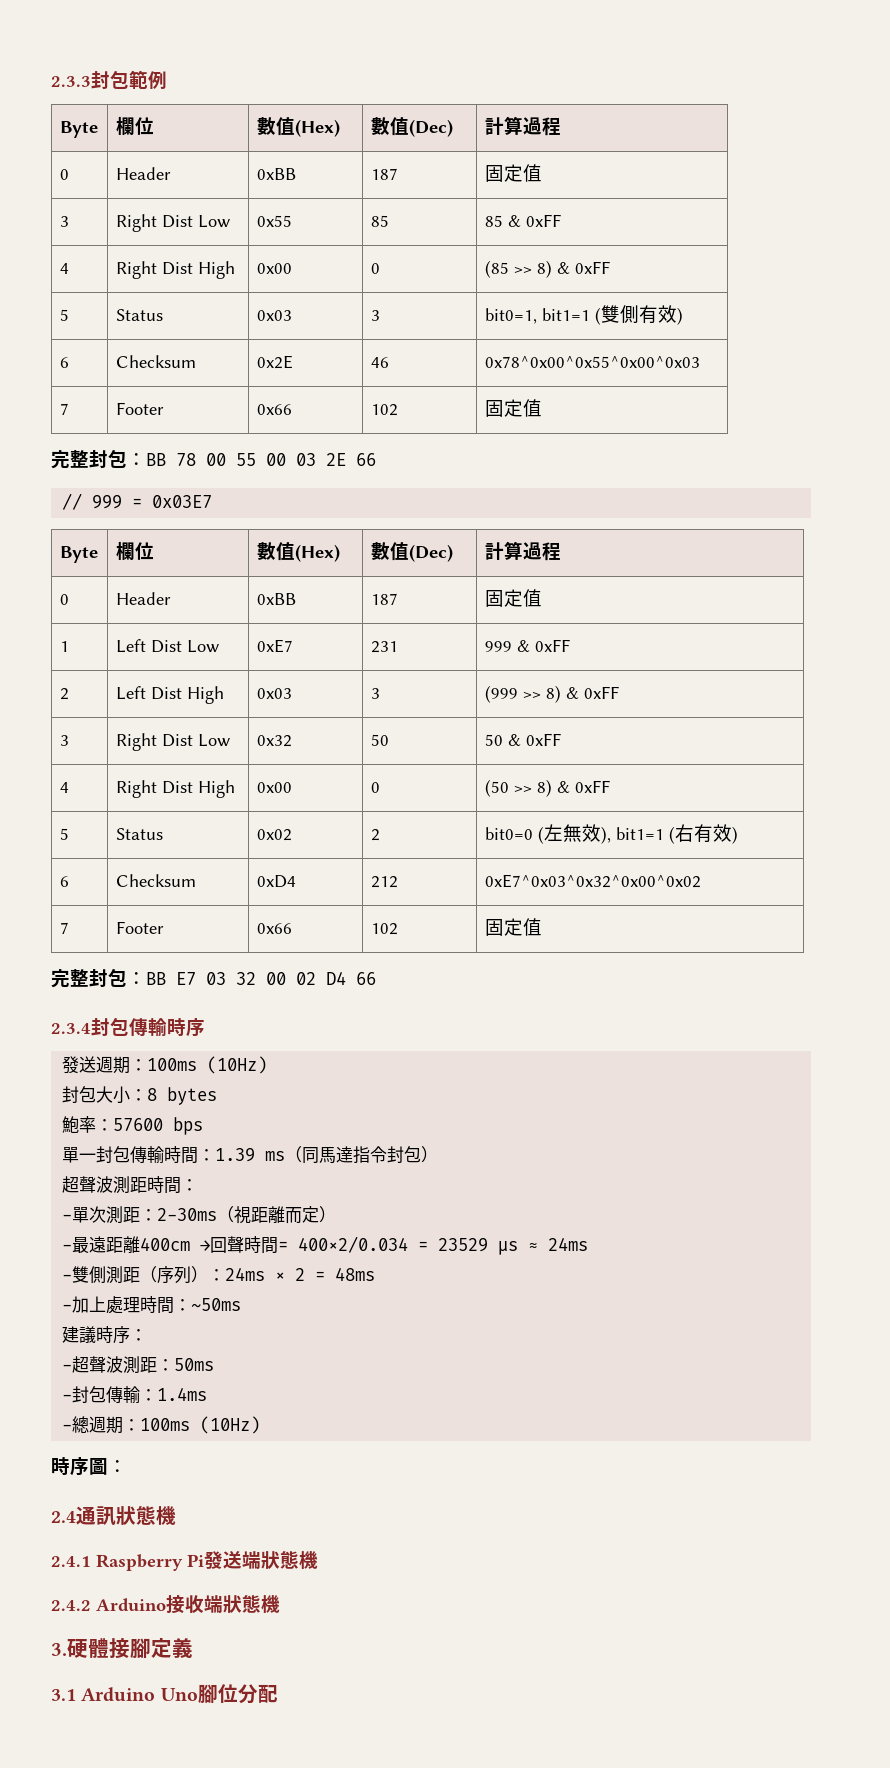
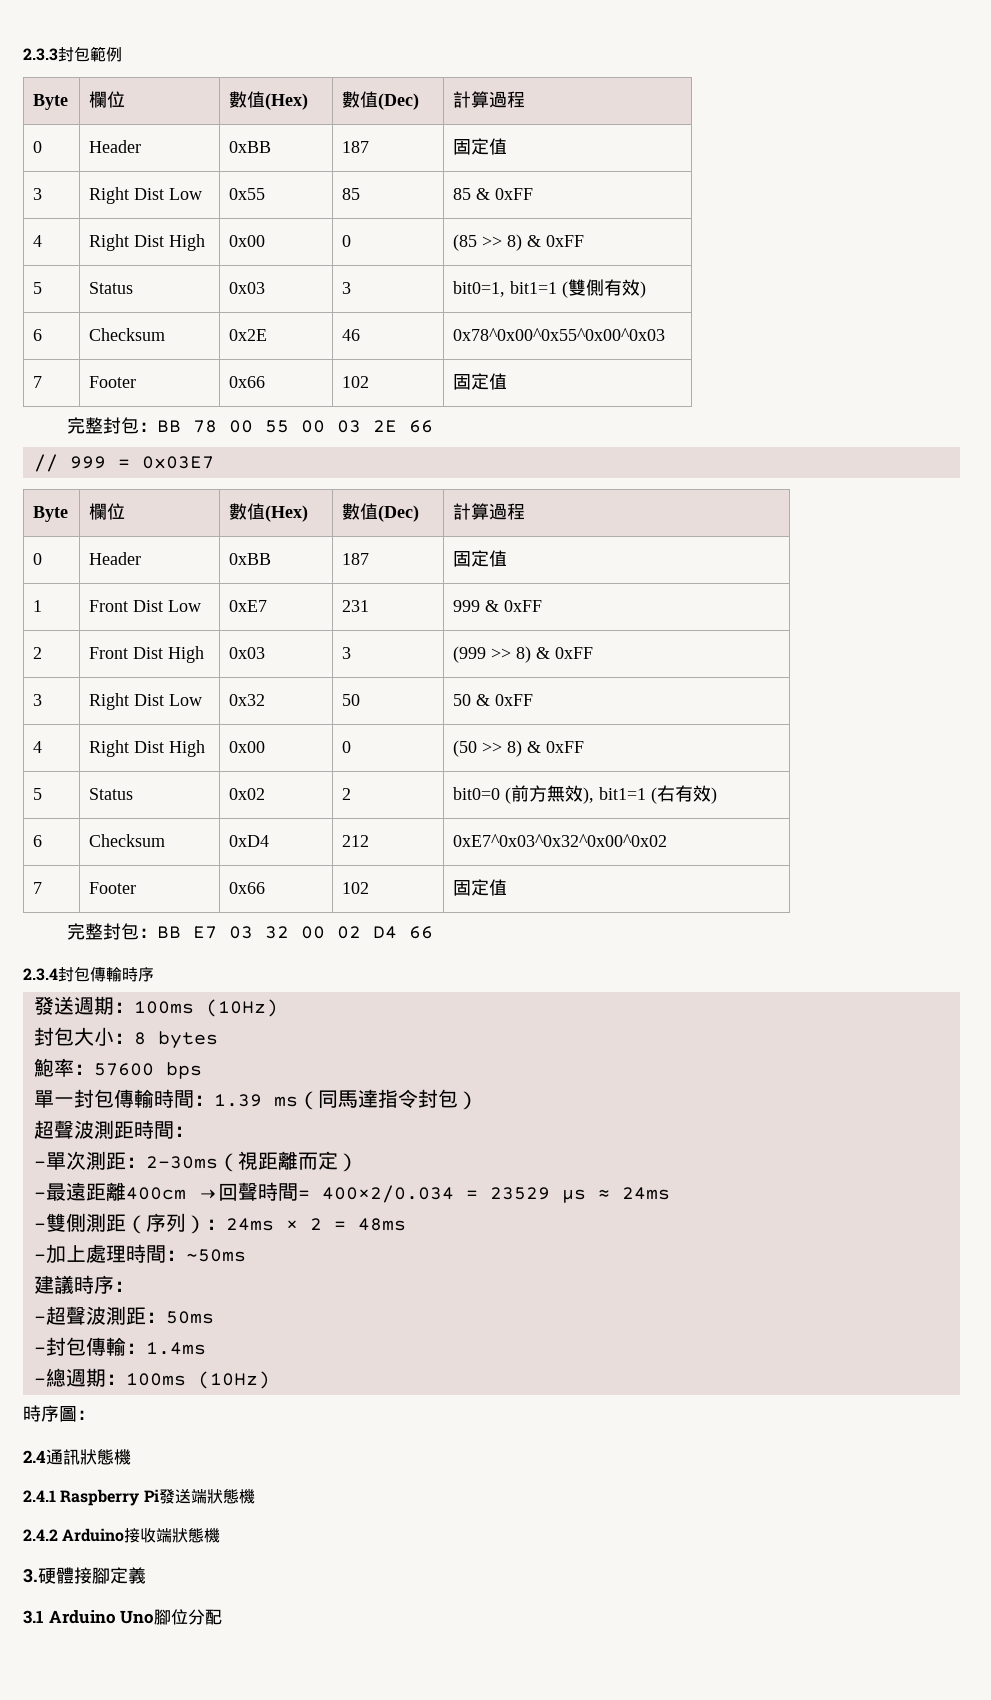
- 1 | Left Dist Low | 0xE7 | 231 | 999 & 0xFF
+ 1 | Front Dist Low | 0xE7 | 231 | 999 & 0xFF
- 2 | Left Dist High | 0x03 | 3 | (999 >> 8) & 0xFF
+ 2 | Front Dist High | 0x03 | 3 | (999 >> 8) & 0xFF
- 5 | Status | 0x02 | 2 | bit0=0 (左無效), bit1=1 (右有效)
+ 5 | Status | 0x02 | 2 | bit0=0 (前方無效), bit1=1 (右有效)

